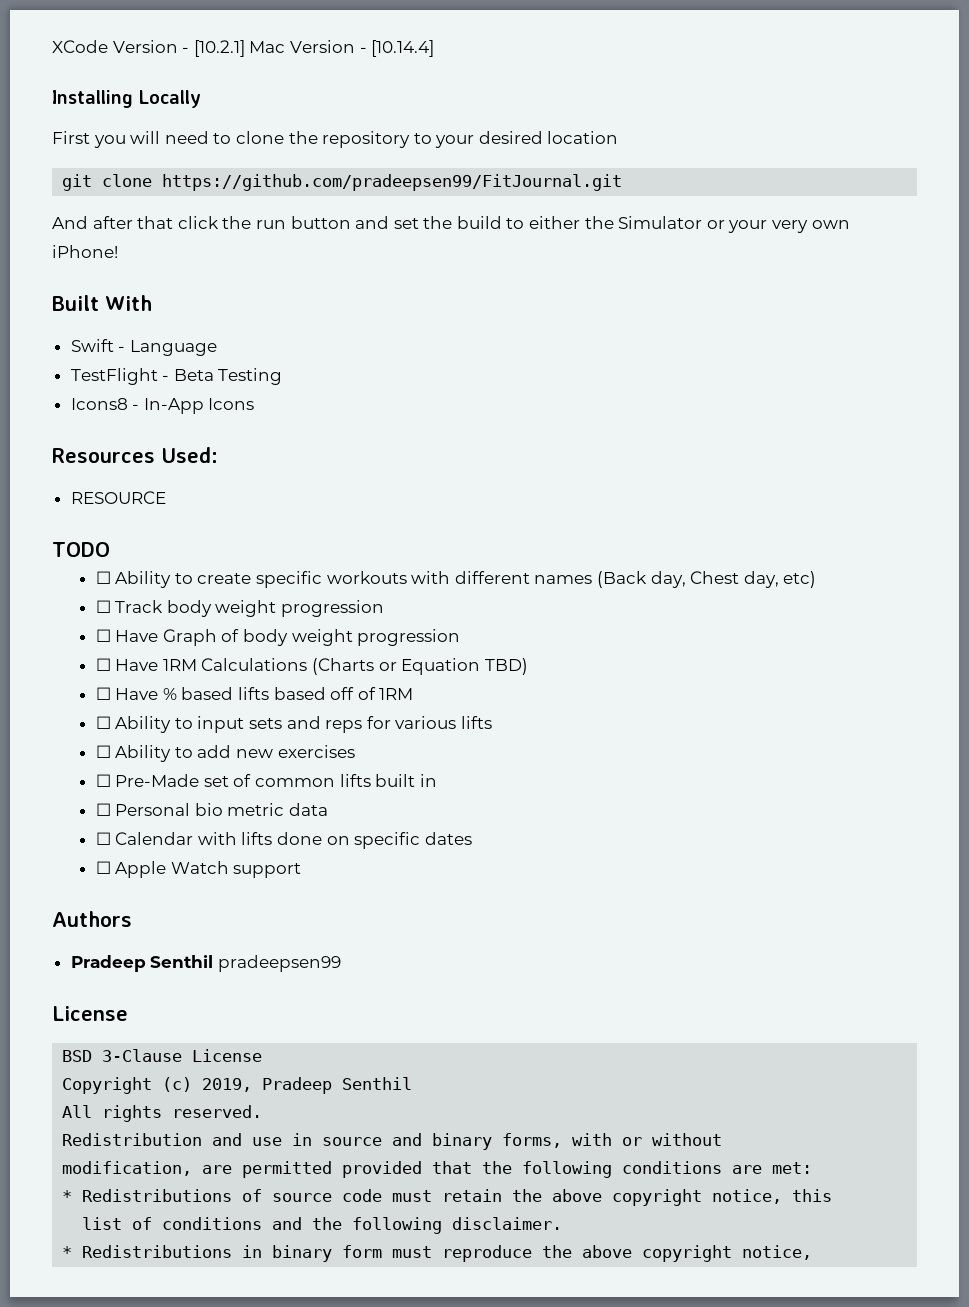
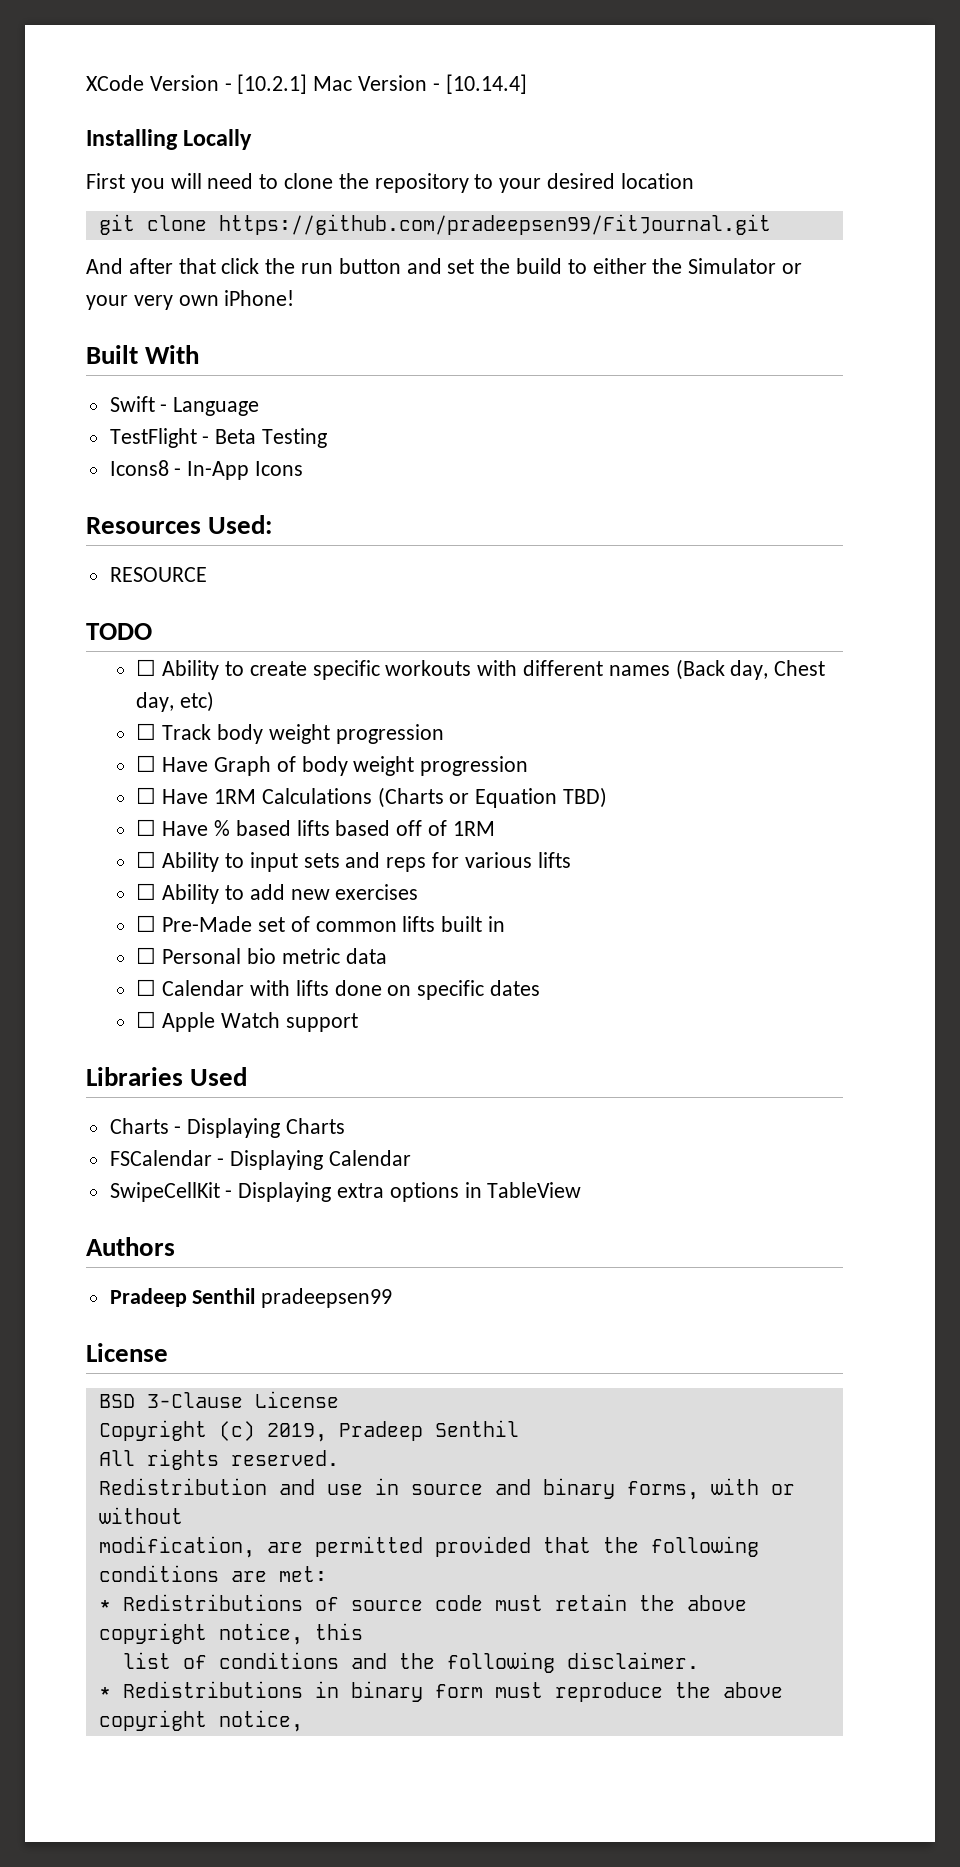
+ Libraries Used
+ Charts - Displaying Charts
+ FSCalendar - Displaying Calendar
+ SwipeCellKit - Displaying extra options in TableView

